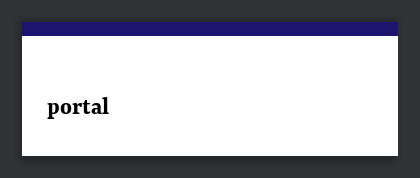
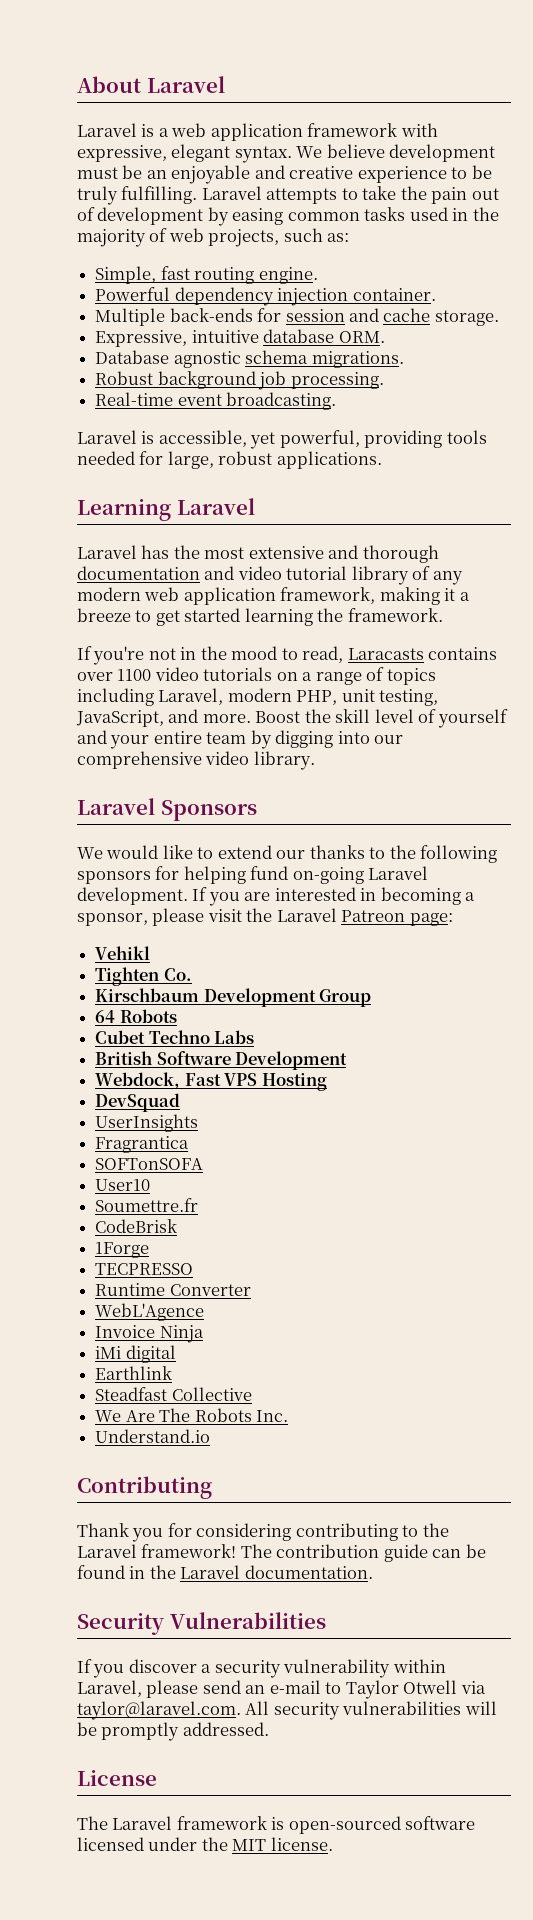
- portal
+ About Laravel
+ Laravel is a web application framework with expressive, elegant syntax. We believe development must be an enjoyable and creative experience to be truly fulfilling. Laravel attempts to take the pain out of development by easing common tasks used in the majority of web projects, such as:
+ Simple, fast routing engine.
+ Powerful dependency injection container.
+ Multiple back-ends for session and cache storage.
+ Expressive, intuitive database ORM.
+ Database agnostic schema migrations.
+ Robust background job processing.
+ Real-time event broadcasting.
+ Laravel is accessible, yet powerful, providing tools needed for large, robust applications.
+ Learning Laravel
+ Laravel has the most extensive and thorough documentation and video tutorial library of any modern web application framework, making it a breeze to get started learning the framework.
+ If you're not in the mood to read, Laracasts contains over 1100 video tutorials on a range of topics including Laravel, modern PHP, unit testing, JavaScript, and more. Boost the skill level of yourself and your entire team by digging into our comprehensive video library.
+ Laravel Sponsors
+ We would like to extend our thanks to the following sponsors for helping fund on-going Laravel development. If you are interested in becoming a sponsor, please visit the Laravel Patreon page:
+ Vehikl
+ Tighten Co.
+ Kirschbaum Development Group
+ 64 Robots
+ Cubet Techno Labs
+ British Software Development
+ Webdock, Fast VPS Hosting
+ DevSquad
+ UserInsights
+ Fragrantica
+ SOFTonSOFA
+ User10
+ Soumettre.fr
+ CodeBrisk
+ 1Forge
+ TECPRESSO
+ Runtime Converter
+ WebL'Agence
+ Invoice Ninja
+ iMi digital
+ Earthlink
+ Steadfast Collective
+ We Are The Robots Inc.
+ Understand.io
+ Contributing
+ Thank you for considering contributing to the Laravel framework! The contribution guide can be found in the Laravel documentation.
+ Security Vulnerabilities
+ If you discover a security vulnerability within Laravel, please send an e-mail to Taylor Otwell via taylor@laravel.com. All security vulnerabilities will be promptly addressed.
+ License
+ The Laravel framework is open-sourced software licensed under the MIT license.

